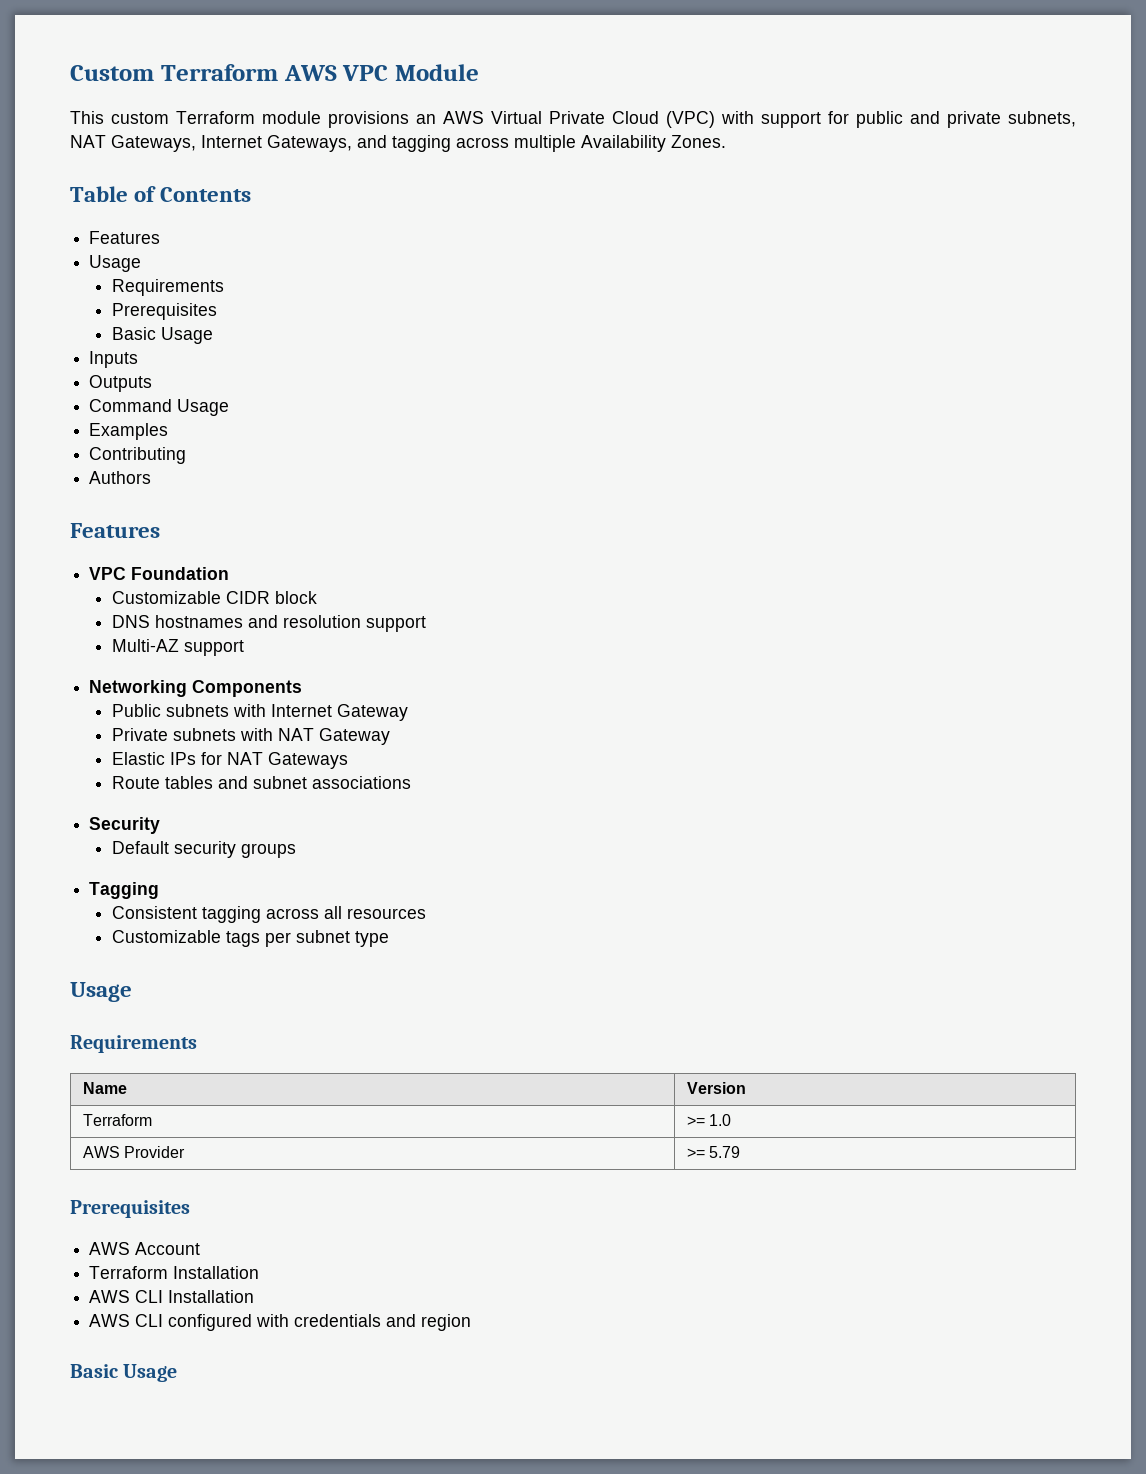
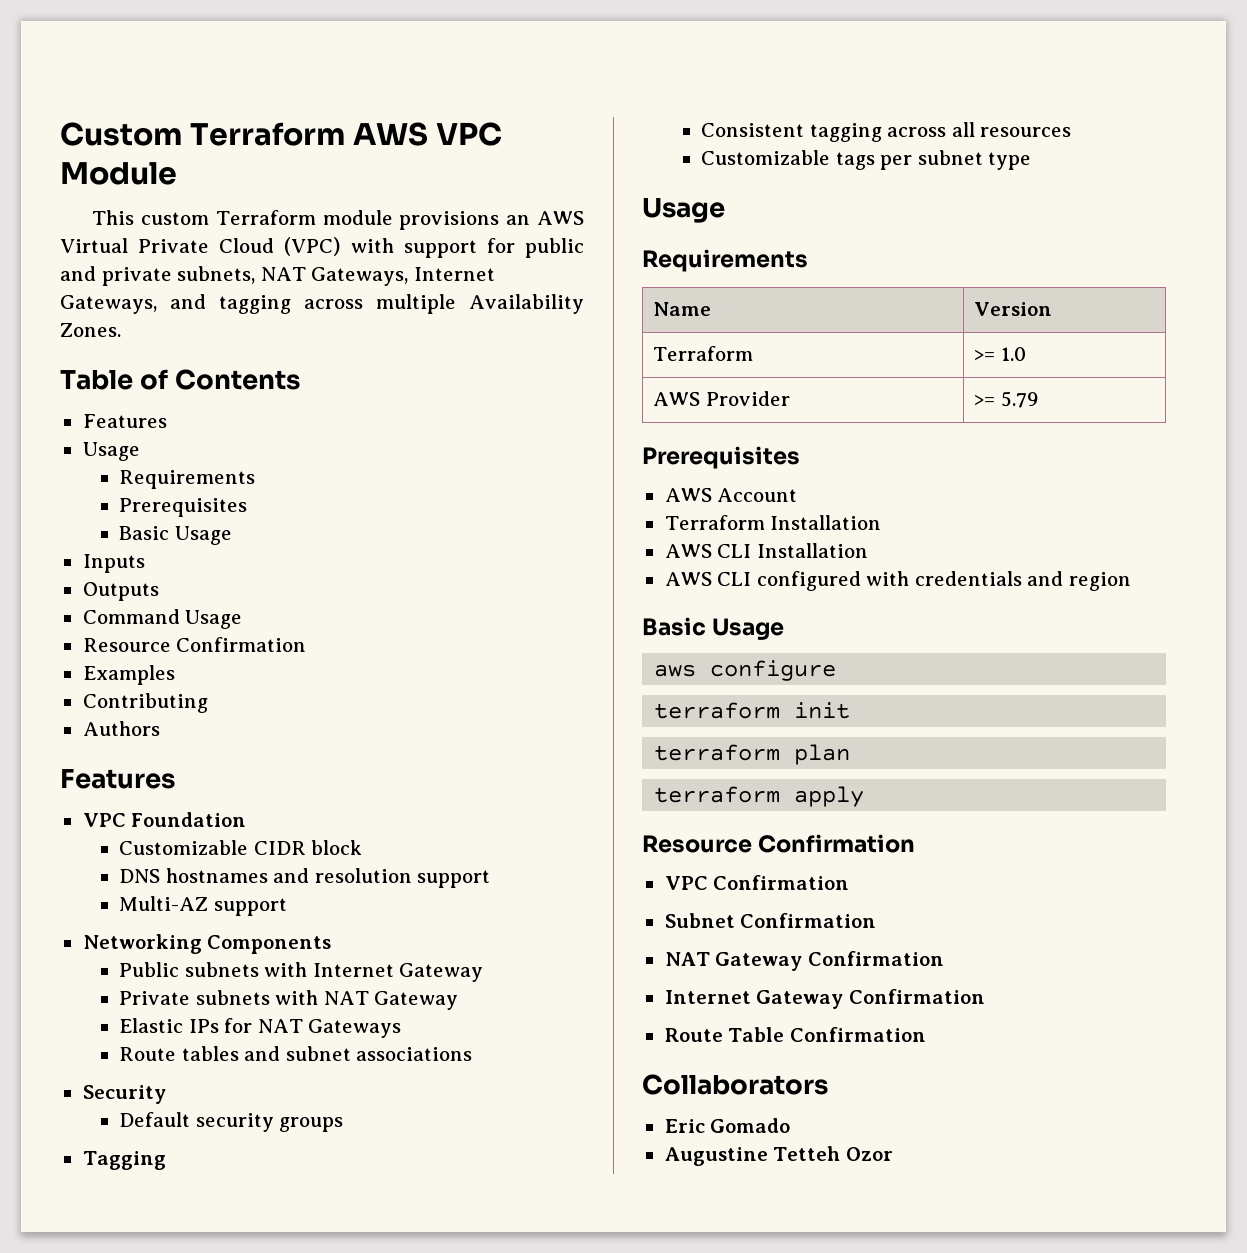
  Command Usage
+ Resource Confirmation
+ aws configure
+ terraform init
+ terraform plan
+ terraform apply
+ Resource Confirmation
+ VPC Confirmation
+ Subnet Confirmation
+ NAT Gateway Confirmation
+ Internet Gateway Confirmation
+ Route Table Confirmation
+ Collaborators
+ Eric Gomado
+ Augustine Tetteh Ozor

